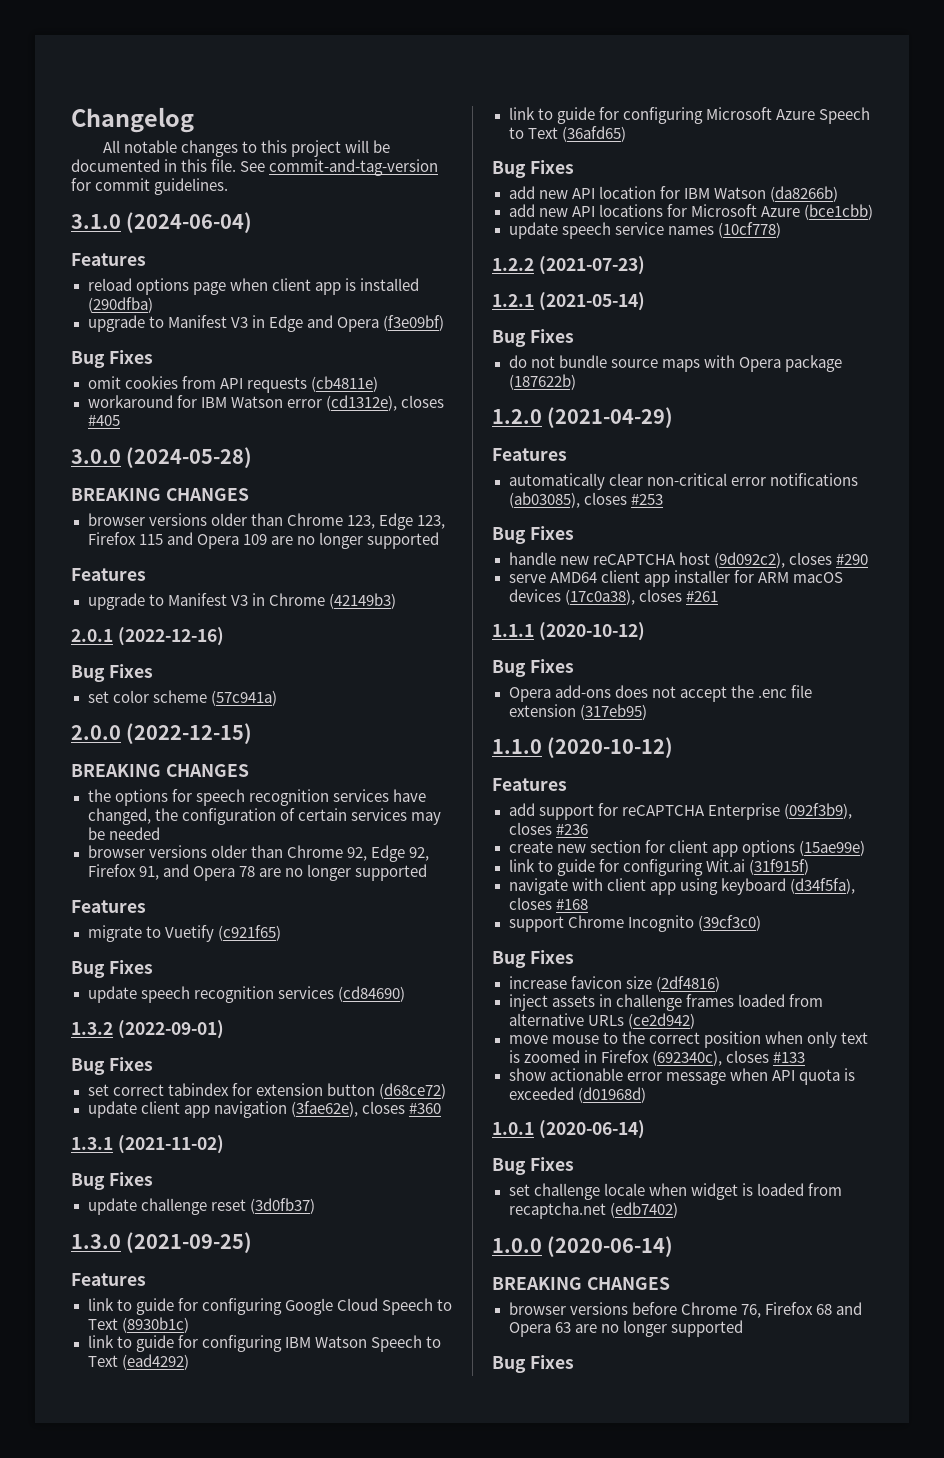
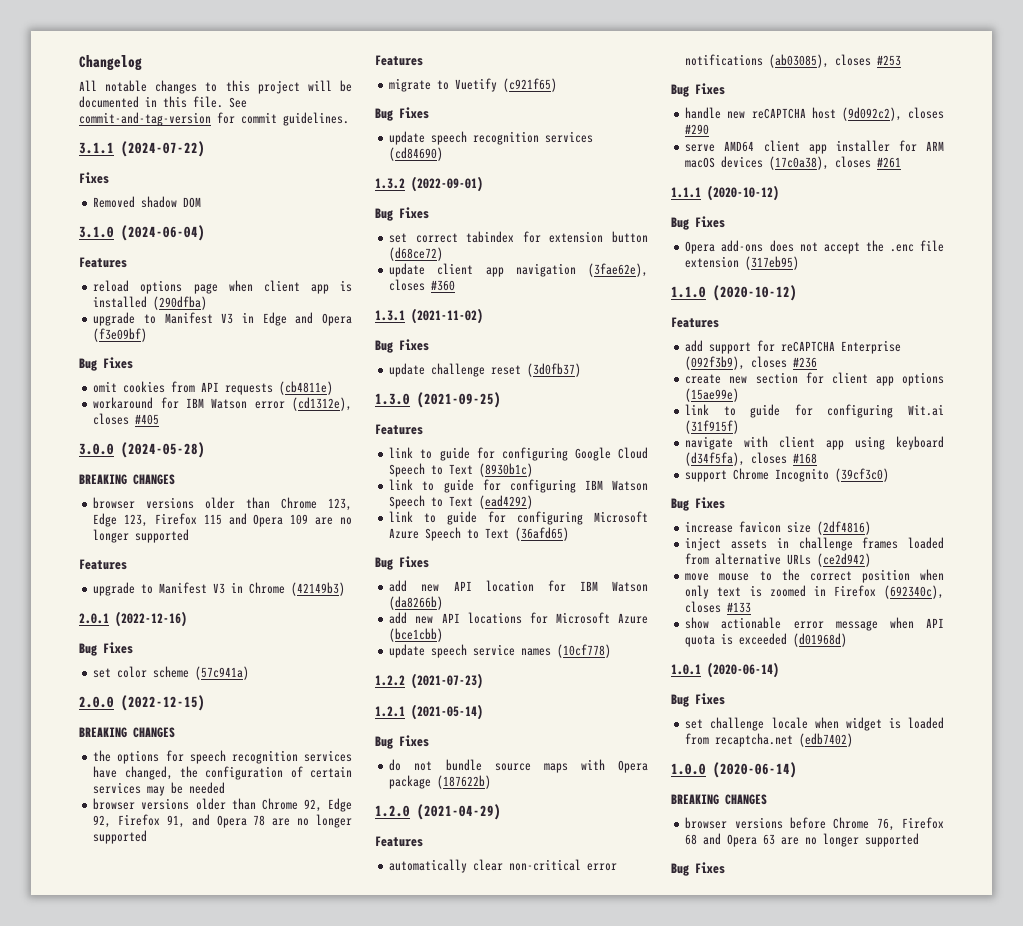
+ 3.1.1 (2024-07-22)
+ Fixes
+ Removed shadow DOM

